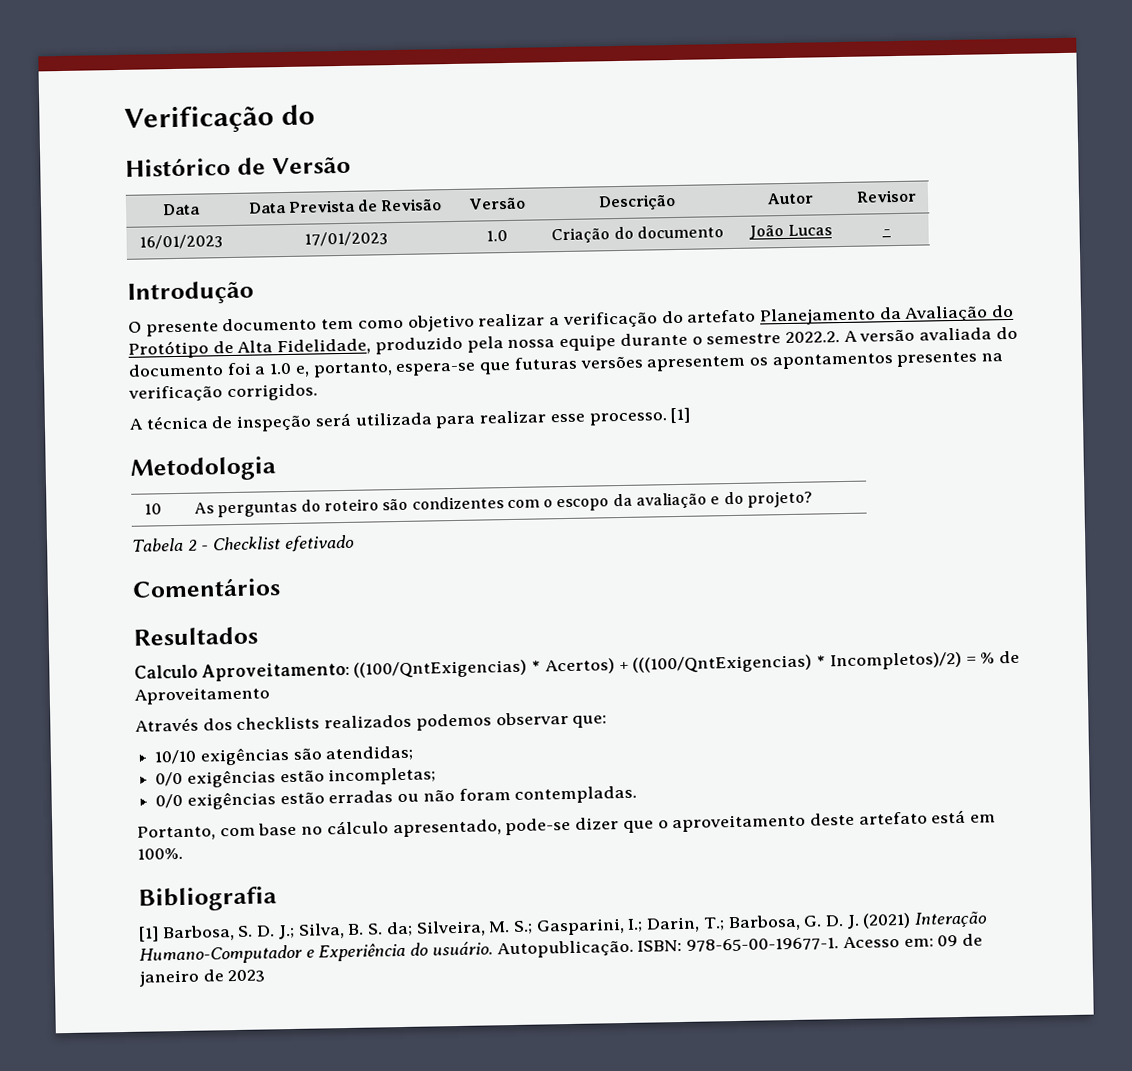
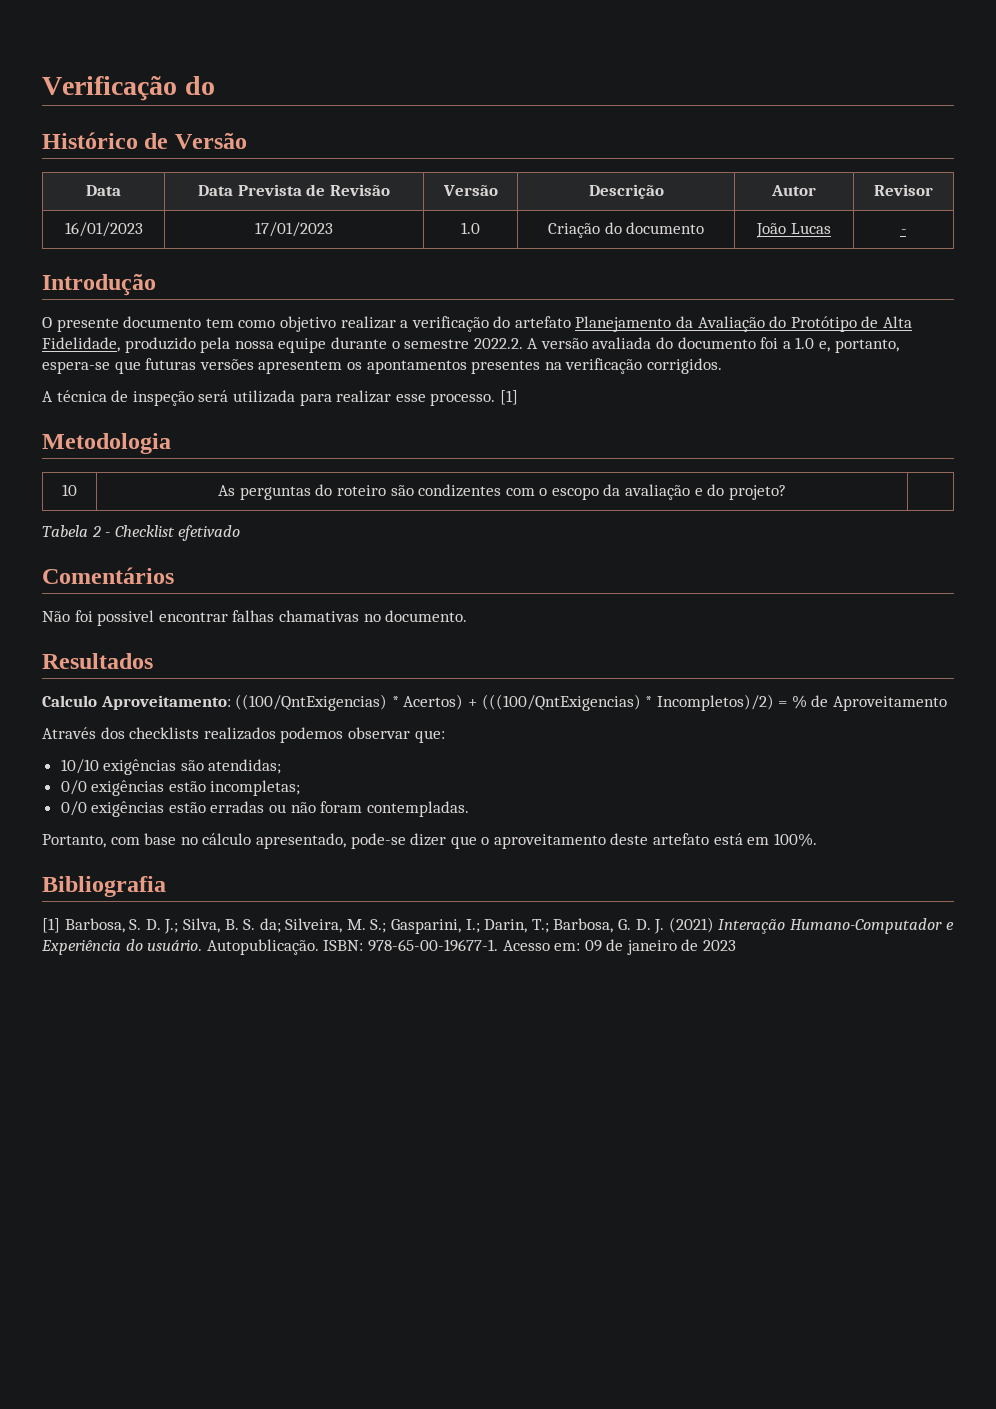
+ Não foi possivel encontrar falhas chamativas no documento.

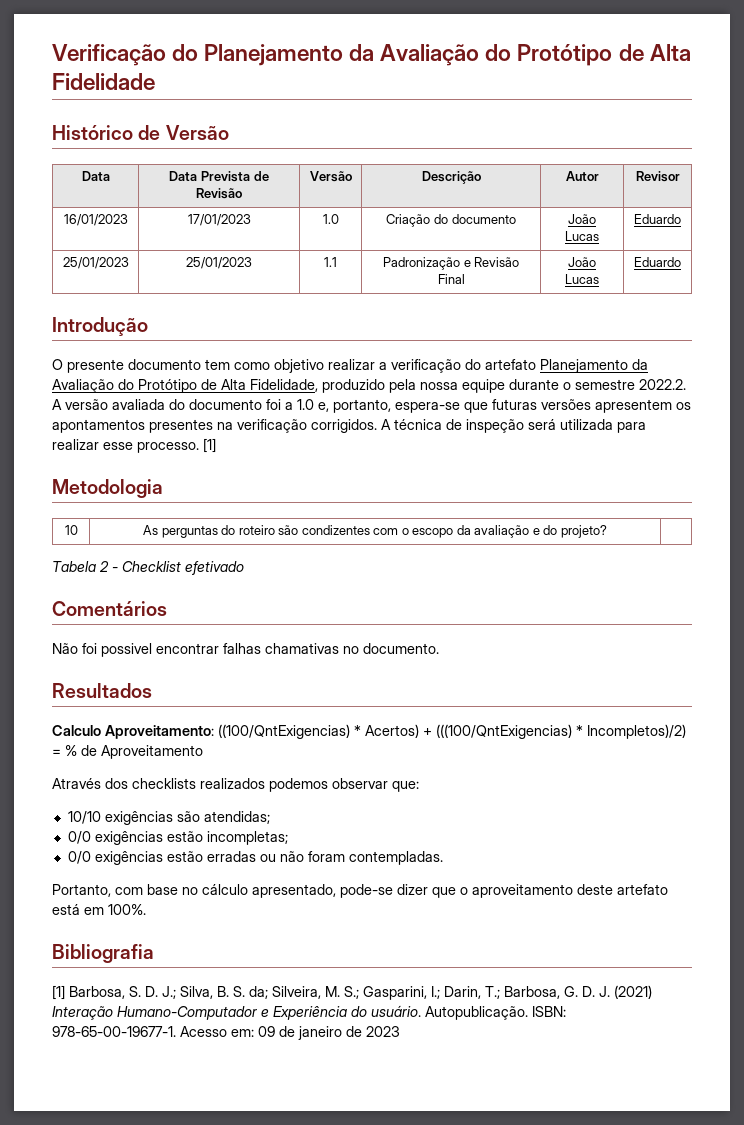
- Verificação do
+ Verificação do Planejamento da Avaliação do Protótipo de Alta Fidelidade
- 16/01/2023 | 17/01/2023 | 1.0 | Criação do documento | João Lucas | -
+ 16/01/2023 | 17/01/2023 | 1.0 | Criação do documento | João Lucas | Eduardo
+ 25/01/2023 | 25/01/2023 | 1.1 | Padronização e Revisão Final | João Lucas | Eduardo
- O presente documento tem como objetivo realizar a verificação do artefato Planejamento da Avaliação do Protótipo de Alta Fidelidade, produzido pela nossa equipe durante o semestre 2022.2. A versão avaliada do documento foi a 1.0 e, portanto, espera-se que futuras versões apresentem os apontamentos presentes na verificação corrigidos.
- A técnica de inspeção será utilizada para realizar esse processo.
+ O presente documento tem como objetivo realizar a verificação do artefato Planejamento da Avaliação do Protótipo de Alta Fidelidade, produzido pela nossa equipe durante o semestre 2022.2. A versão avaliada do documento foi a 1.0 e, portanto, espera-se que futuras versões apresentem os apontamentos presentes na verificação corrigidos. A técnica de inspeção será utilizada para realizar esse processo.

